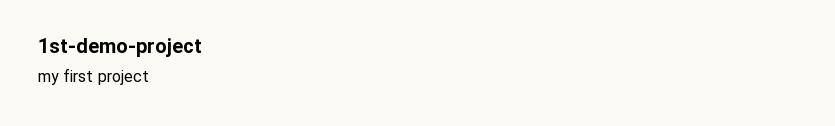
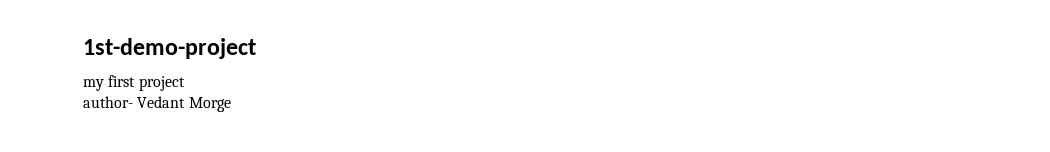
+ author- Vedant Morge

